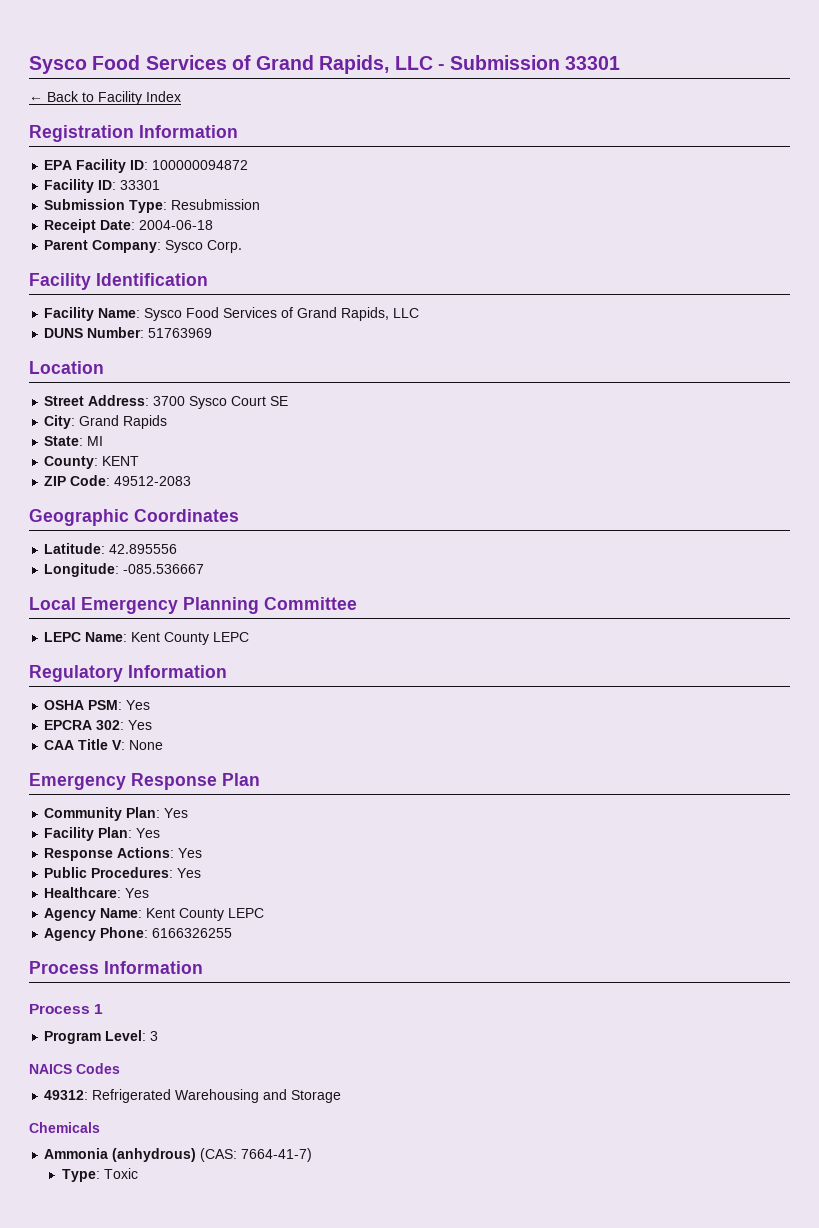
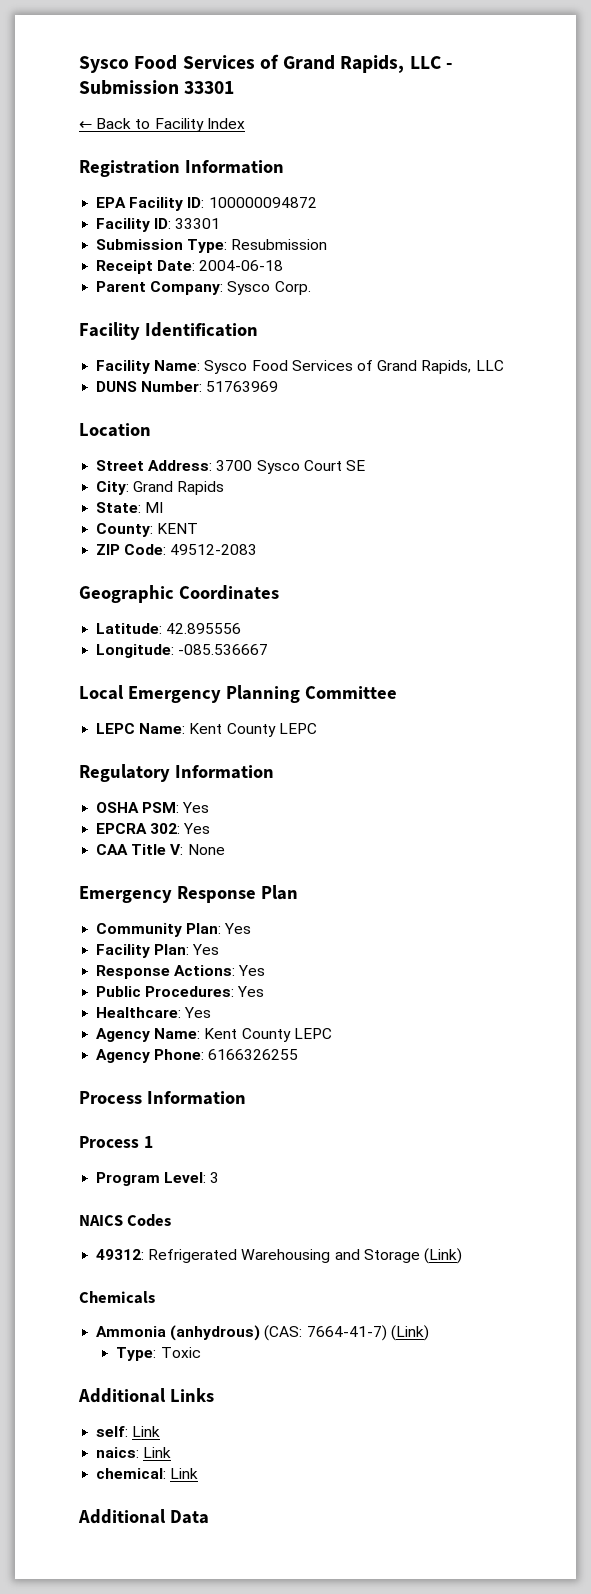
- 49312: Refrigerated Warehousing and Storage
+ 49312: Refrigerated Warehousing and Storage (Link)
- Ammonia (anhydrous) (CAS: 7664-41-7)
+ Ammonia (anhydrous) (CAS: 7664-41-7) (Link)
+ Additional Links
+ self: Link
+ naics: Link
+ chemical: Link
+ Additional Data

